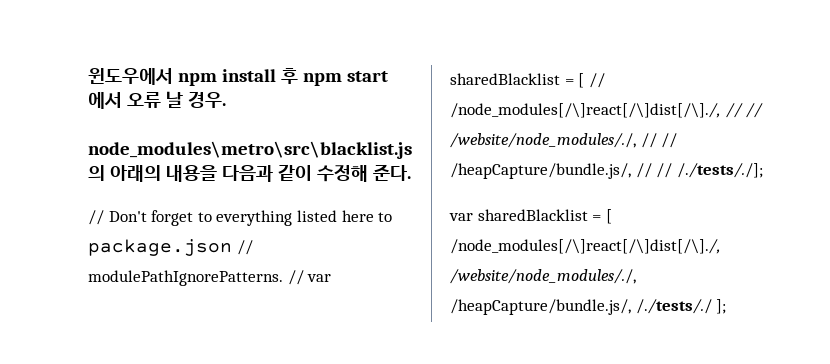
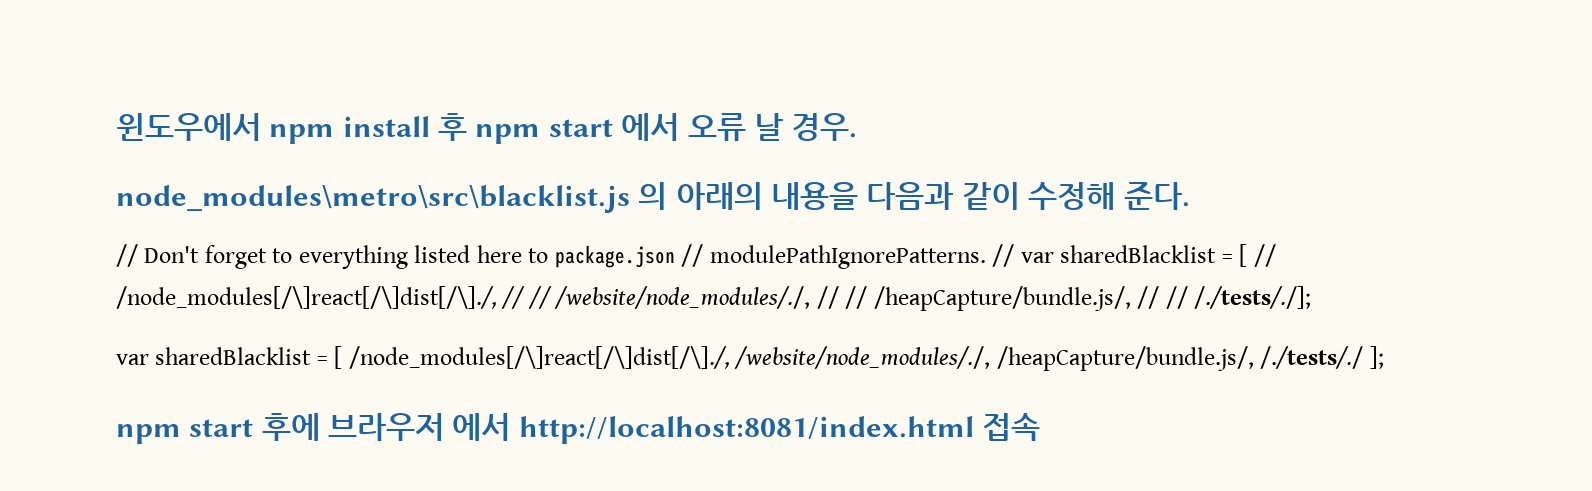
+ npm start 후에 브라우저 에서 http://localhost:8081/index.html 접속

